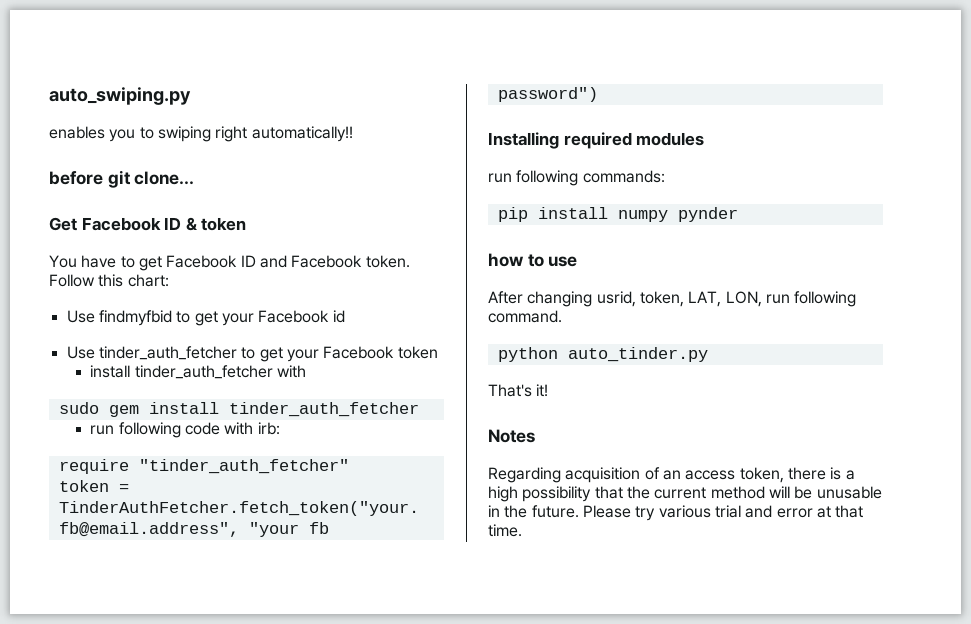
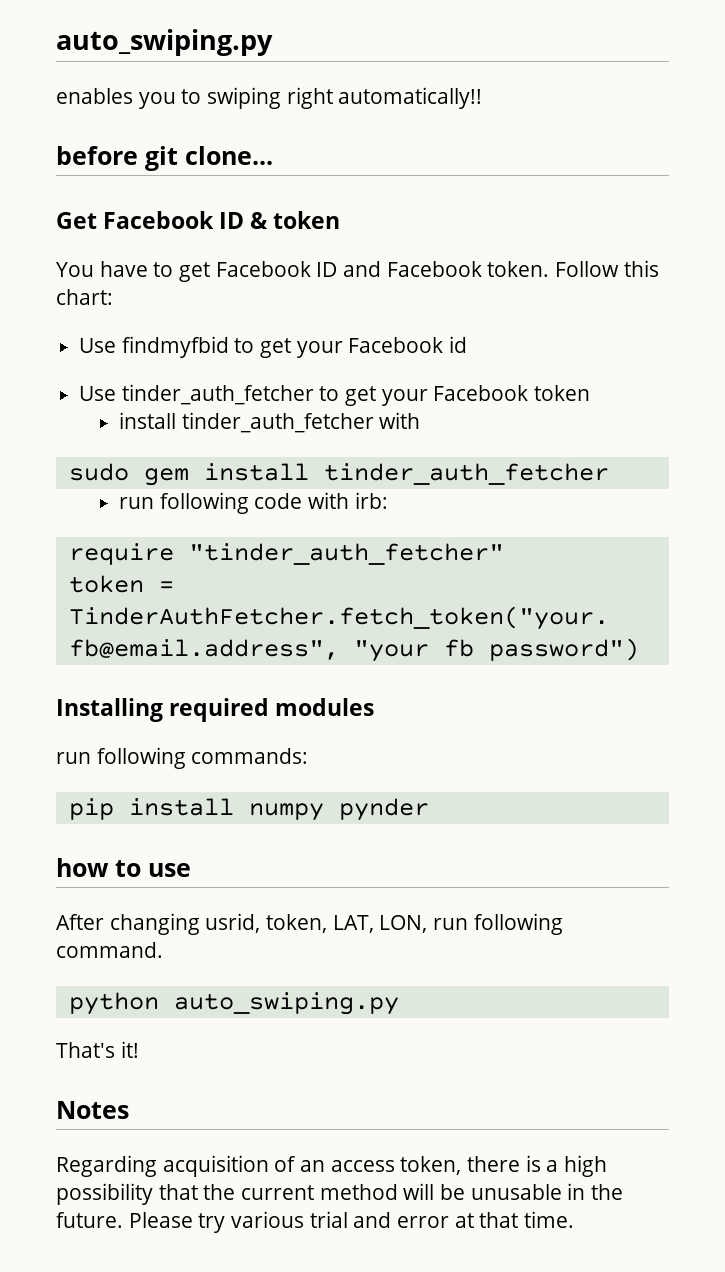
- python auto_tinder.py
+ python auto_swiping.py

